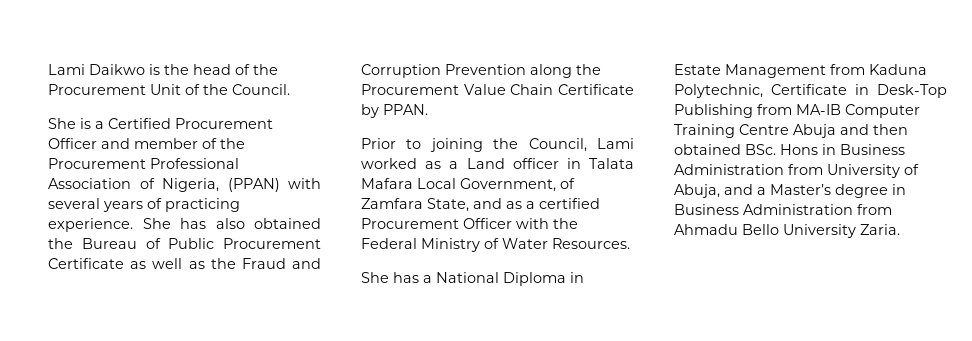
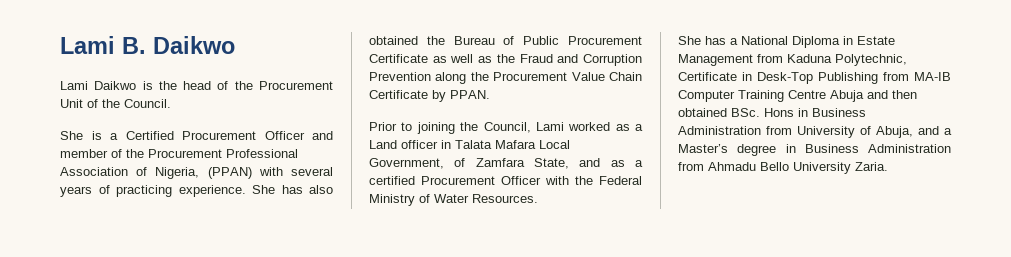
+ Lami B. Daikwo

